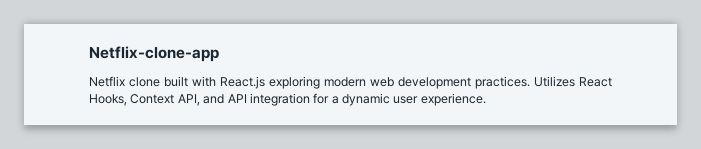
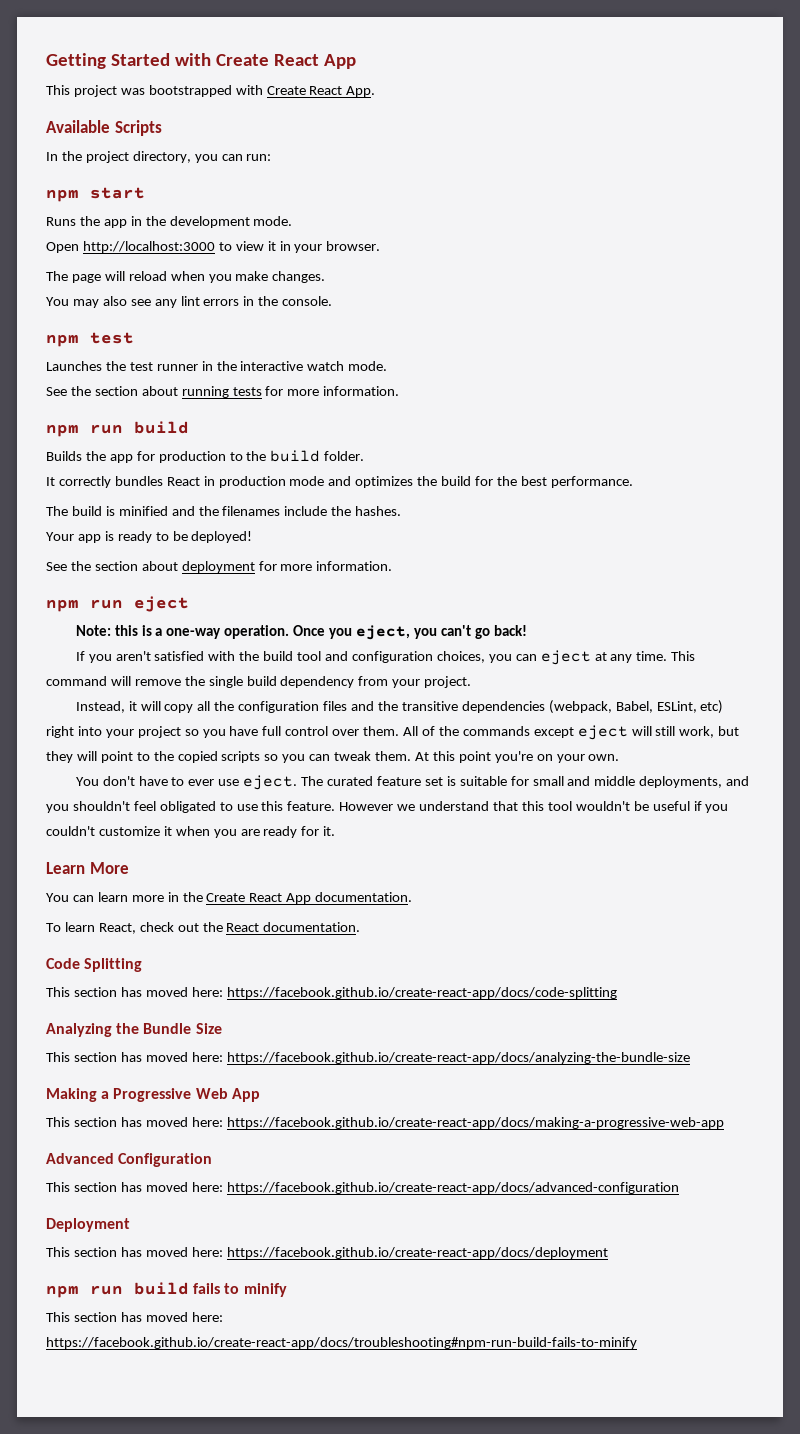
- Netflix-clone-app
- Netflix clone built with React.js exploring modern web development practices. Utilizes React Hooks, Context API, and API integration for a dynamic user experience.
+ Getting Started with Create React App
+ This project was bootstrapped with Create React App.
+ Available Scripts
+ In the project directory, you can run:
+ npm start
+ Runs the app in the development mode.
+ Open http://localhost:3000 to view it in your browser.
+ The page will reload when you make changes.
+ You may also see any lint errors in the console.
+ npm test
+ Launches the test runner in the interactive watch mode.
+ See the section about running tests for more information.
+ npm run build
+ Builds the app for production to the build folder.
+ It correctly bundles React in production mode and optimizes the build for the best performance.
+ The build is minified and the filenames include the hashes.
+ Your app is ready to be deployed!
+ See the section about deployment for more information.
+ npm run eject
+ Note: this is a one-way operation. Once you eject, you can't go back!
+ If you aren't satisfied with the build tool and configuration choices, you can eject at any time. This command will remove the single build dependency from your project.
+ Instead, it will copy all the configuration files and the transitive dependencies (webpack, Babel, ESLint, etc) right into your project so you have full control over them. All of the commands except eject will still work, but they will point to the copied scripts so you can tweak them. At this point you're on your own.
+ You don't have to ever use eject. The curated feature set is suitable for small and middle deployments, and you shouldn't feel obligated to use this feature. However we understand that this tool wouldn't be useful if you couldn't customize it when you are ready for it.
+ Learn More
+ You can learn more in the Create React App documentation.
+ To learn React, check out the React documentation.
+ Code Splitting
+ This section has moved here: https://facebook.github.io/create-react-app/docs/code-splitting
+ Analyzing the Bundle Size
+ This section has moved here: https://facebook.github.io/create-react-app/docs/analyzing-the-bundle-size
+ Making a Progressive Web App
+ This section has moved here: https://facebook.github.io/create-react-app/docs/making-a-progressive-web-app
+ Advanced Configuration
+ This section has moved here: https://facebook.github.io/create-react-app/docs/advanced-configuration
+ Deployment
+ This section has moved here: https://facebook.github.io/create-react-app/docs/deployment
+ npm run build fails to minify
+ This section has moved here: https://facebook.github.io/create-react-app/docs/troubleshooting#npm-run-build-fails-to-minify

